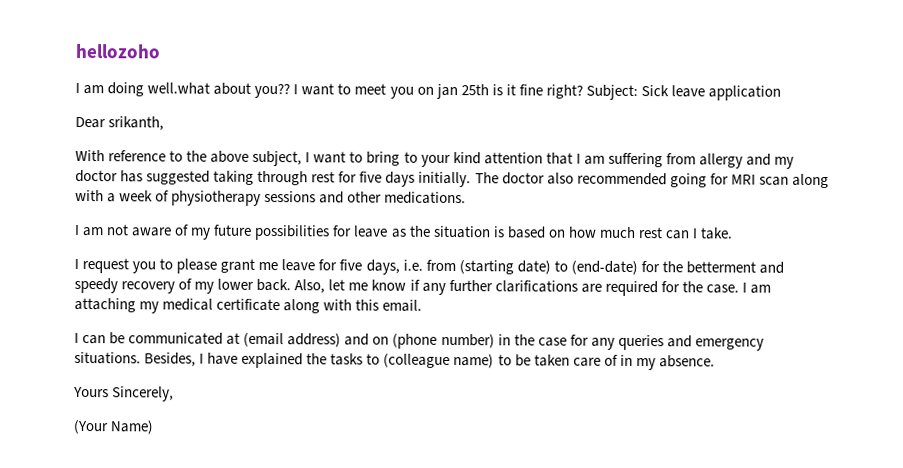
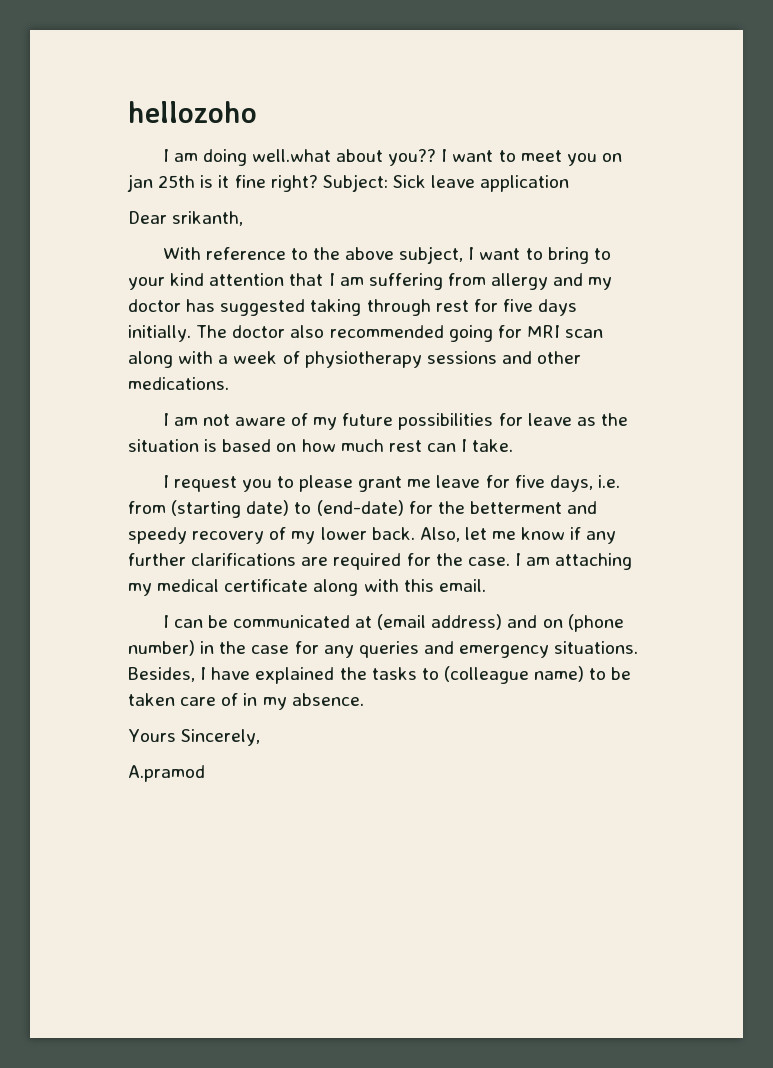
- (Your Name)
+ A.pramod

